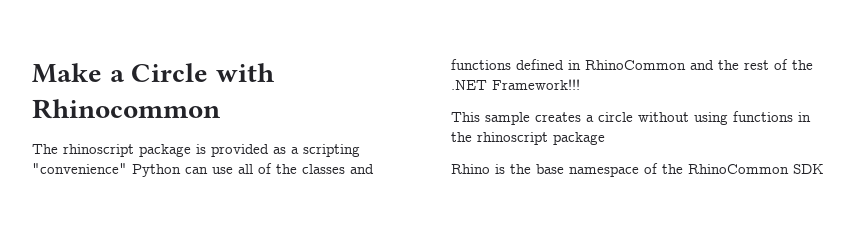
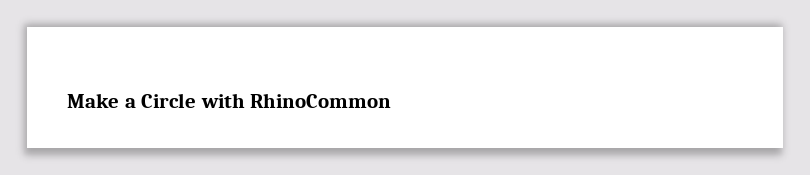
- Make a Circle with Rhinocommon
- The rhinoscript package is provided as a scripting "convenience" Python can use all of the classes and functions defined in RhinoCommon and the rest of the .NET Framework!!!
- This sample creates a circle without using functions in the rhinoscript package
- Rhino is the base namespace of the RhinoCommon SDK
+ Make a Circle with RhinoCommon

